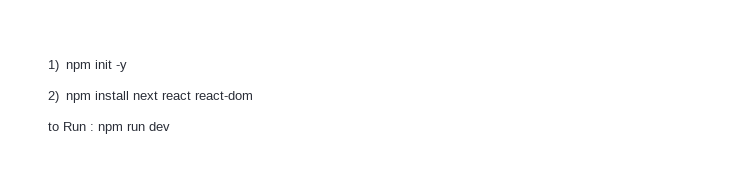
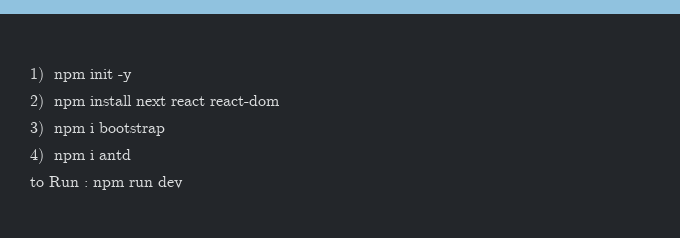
+ 3) npm i bootstrap
+ 4) npm i antd

